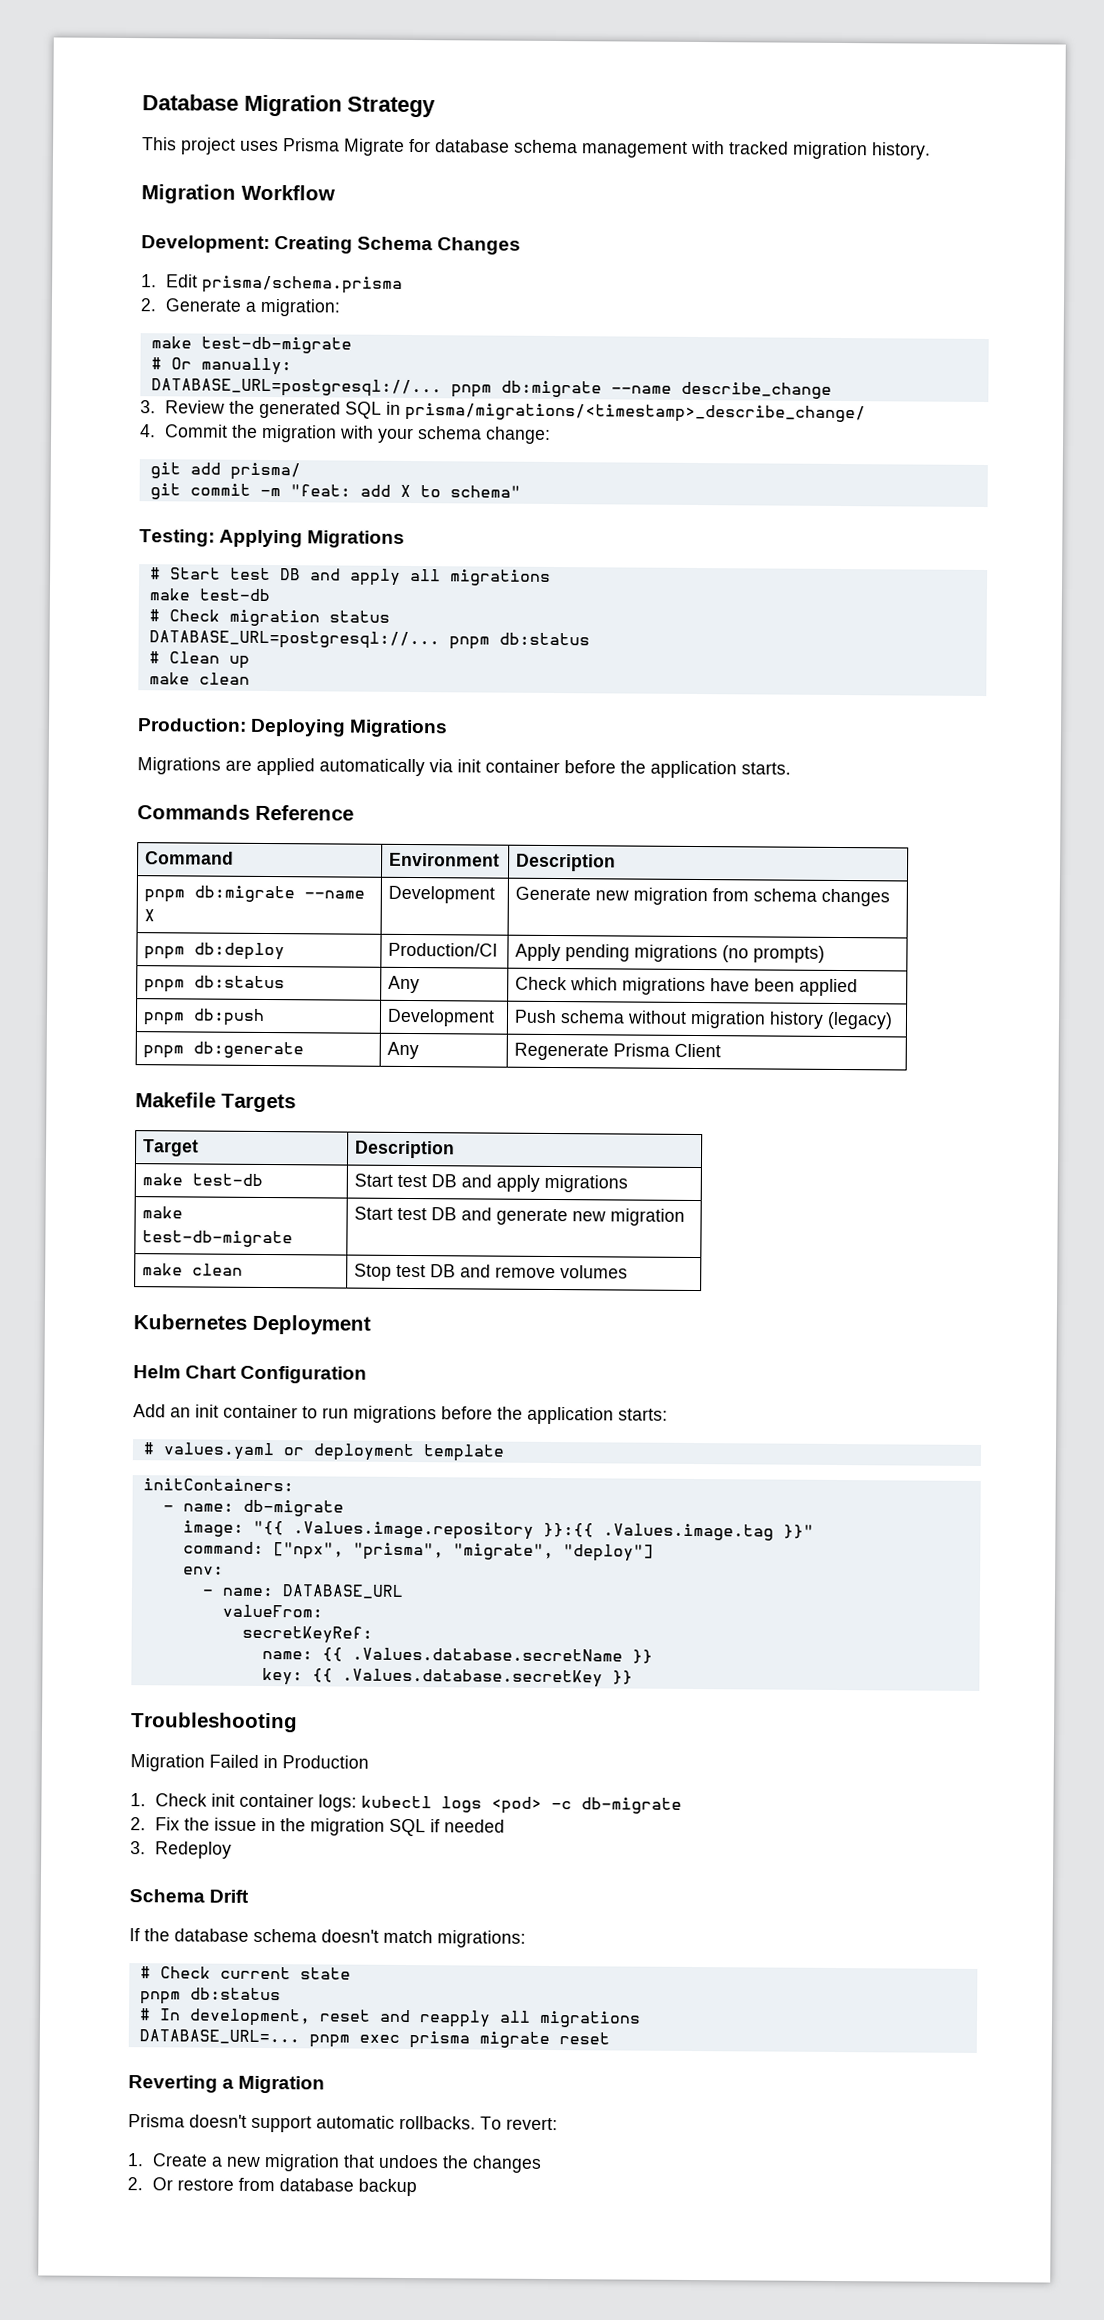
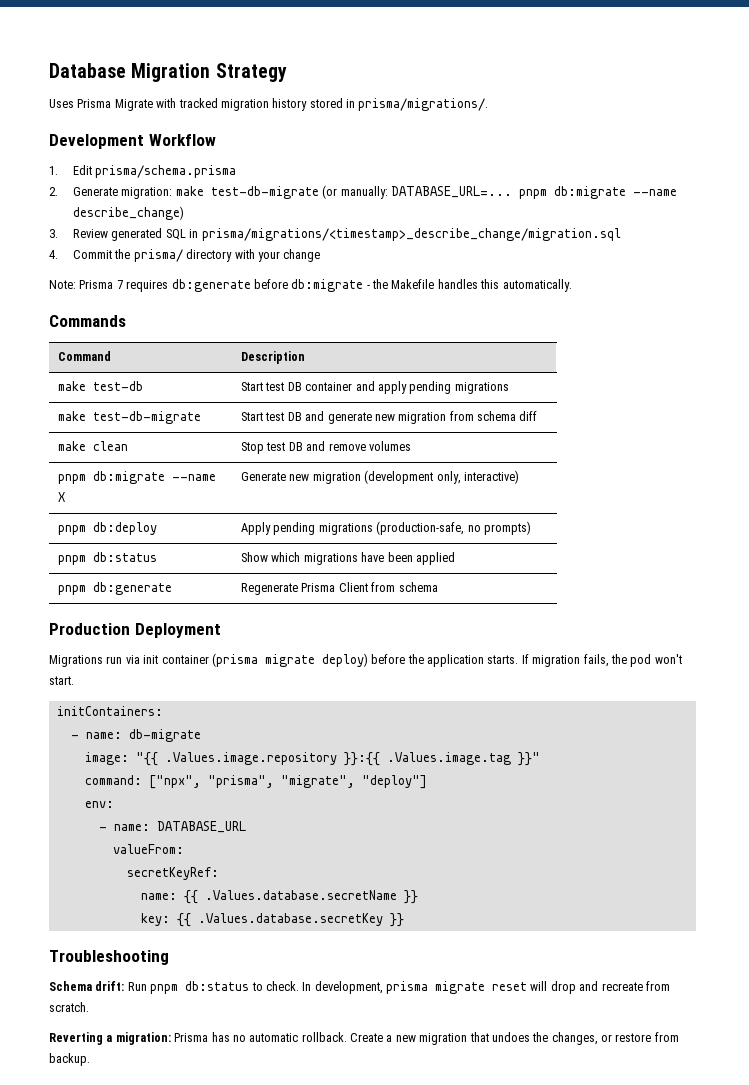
- This project uses Prisma Migrate for database schema management with tracked migration history.
- Migration Workflow
- Development: Creating Schema Changes
+ Uses Prisma Migrate with tracked migration history stored in prisma/migrations/.
+ Development Workflow
- 2. Generate a migration:
- make test-db-migrate
- # Or manually:
- DATABASE_URL=postgresql://... pnpm db:migrate --name describe_change
+ 2. Generate migration: make test-db-migrate (or manually: DATABASE_URL=... pnpm db:migrate --name describe_change)
- 3. Review the generated SQL in prisma/migrations/<timestamp>_describe_change/
+ 3. Review generated SQL in prisma/migrations/<timestamp>_describe_change/migration.sql
- 4. Commit the migration with your schema change:
- git add prisma/
- git commit -m "feat: add X to schema"
- Testing: Applying Migrations
- # Start test DB and apply all migrations
- make test-db
- # Check migration status
- DATABASE_URL=postgresql://... pnpm db:status
- # Clean up
- make clean
- Production: Deploying Migrations
- Migrations are applied automatically via init container before the application starts.
+ 4. Commit the prisma/ directory with your change
+ Note: Prisma 7 requires db:generate before db:migrate - the Makefile handles this automatically.
- Commands Reference
+ Commands
- Command | Environment | Description
- pnpm db:migrate --name X | Development | Generate new migration from schema changes
- pnpm db:deploy | Production/CI | Apply pending migrations (no prompts)
- pnpm db:status | Any | Check which migrations have been applied
- pnpm db:push | Development | Push schema without migration history (legacy)
- pnpm db:generate | Any | Regenerate Prisma Client
- Makefile Targets
- Target | Description
+ Command | Description
- make test-db | Start test DB and apply migrations
+ make test-db | Start test DB container and apply pending migrations
- make test-db-migrate | Start test DB and generate new migration
+ make test-db-migrate | Start test DB and generate new migration from schema diff
- Kubernetes Deployment
- Helm Chart Configuration
- Add an init container to run migrations before the application starts:
- # values.yaml or deployment template
+ pnpm db:migrate --name X | Generate new migration (development only, interactive)
+ pnpm db:deploy | Apply pending migrations (production-safe, no prompts)
+ pnpm db:status | Show which migrations have been applied
+ pnpm db:generate | Regenerate Prisma Client from schema
+ Production Deployment
+ Migrations run via init container (prisma migrate deploy) before the application starts. If migration fails, the pod won't start.
- Migration Failed in Production
- 1. Check init container logs: kubectl logs <pod> -c db-migrate
- 2. Fix the issue in the migration SQL if needed
- 3. Redeploy
- Schema Drift
- If the database schema doesn't match migrations:
- # Check current state
- pnpm db:status
- # In development, reset and reapply all migrations
- DATABASE_URL=... pnpm exec prisma migrate reset
- Reverting a Migration
- Prisma doesn't support automatic rollbacks. To revert:
- 1. Create a new migration that undoes the changes
- 2. Or restore from database backup
+ Schema drift: Run pnpm db:status to check. In development, prisma migrate reset will drop and recreate from scratch.
+ Reverting a migration: Prisma has no automatic rollback. Create a new migration that undoes the changes, or restore from backup.

